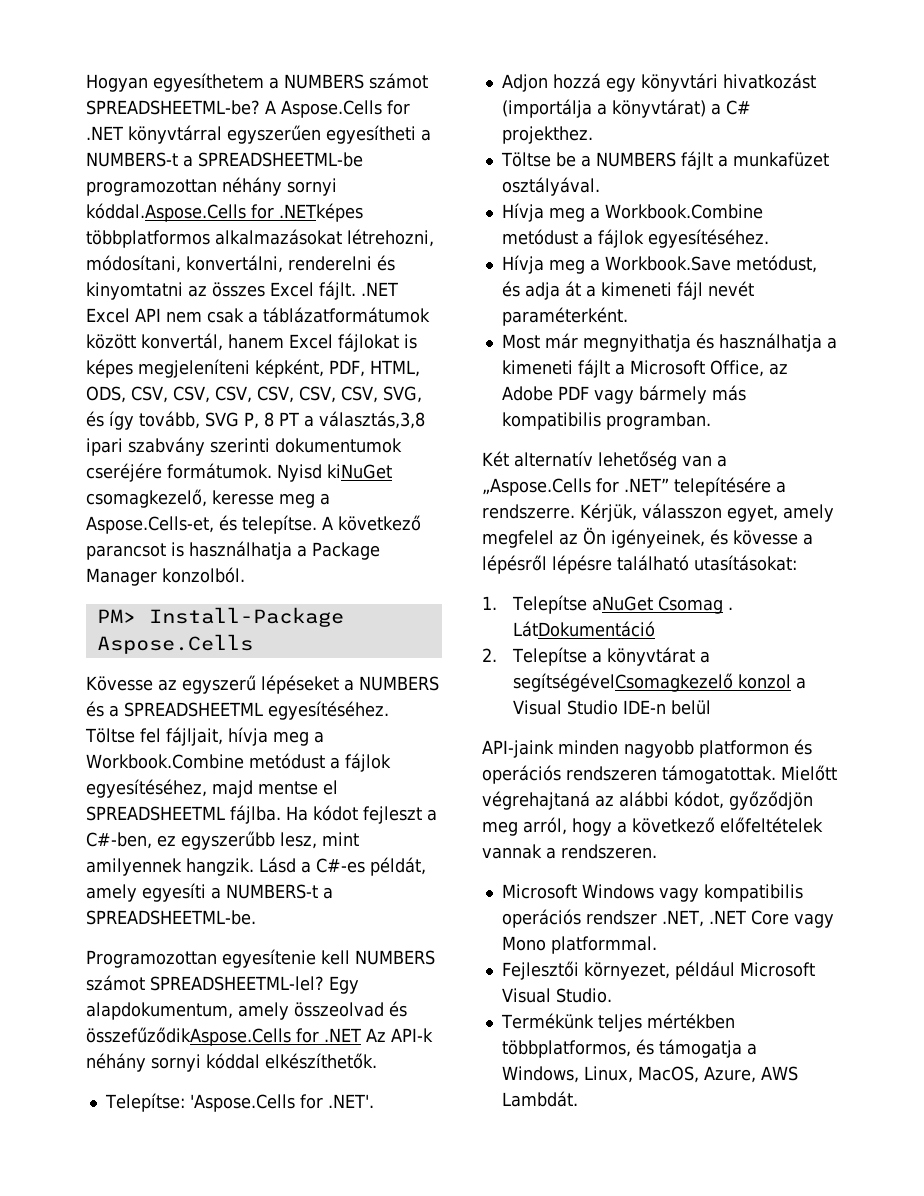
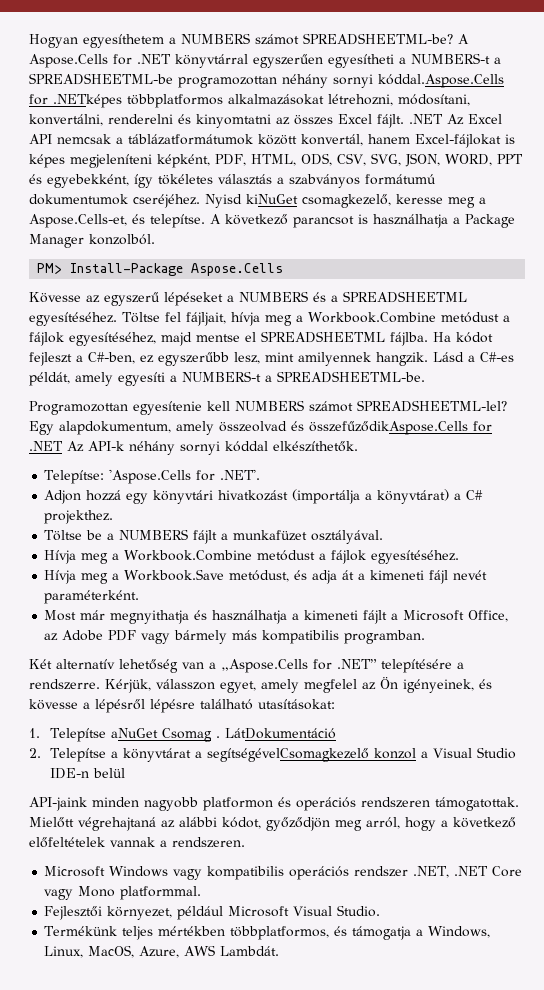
- A Aspose.Cells for .NET könyvtárral egyszerűen egyesítheti a NUMBERS-t a SPREADSHEETML-be programozottan néhány sornyi kóddal.Aspose.Cells for .NETképes többplatformos alkalmazásokat létrehozni, módosítani, konvertálni, renderelni és kinyomtatni az összes Excel fájlt. .NET Excel API nem csak a táblázatformátumok között konvertál, hanem Excel fájlokat is képes megjeleníteni képként, PDF, HTML, ODS, CSV, CSV, CSV, CSV, CSV, CSV, SVG, és így tovább, SVG P, 8 PT a választás,3,8 ipari szabvány szerinti dokumentumok cseréjére formátumok.
+ A Aspose.Cells for .NET könyvtárral egyszerűen egyesítheti a NUMBERS-t a SPREADSHEETML-be programozottan néhány sornyi kóddal.Aspose.Cells for .NETképes többplatformos alkalmazásokat létrehozni, módosítani, konvertálni, renderelni és kinyomtatni az összes Excel fájlt. .NET Az Excel API nemcsak a táblázatformátumok között konvertál, hanem Excel-fájlokat is képes megjeleníteni képként, PDF, HTML, ODS, CSV, SVG, JSON, WORD, PPT és egyebekként, így tökéletes választás a szabványos formátumú dokumentumok cseréjéhez.

